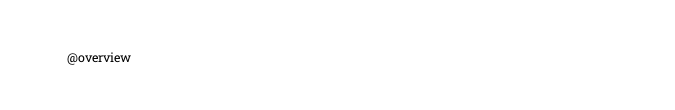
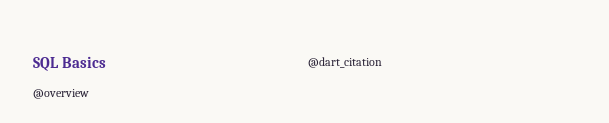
+ SQL Basics
+ @dart_citation

